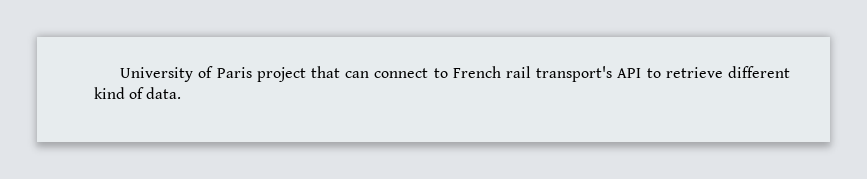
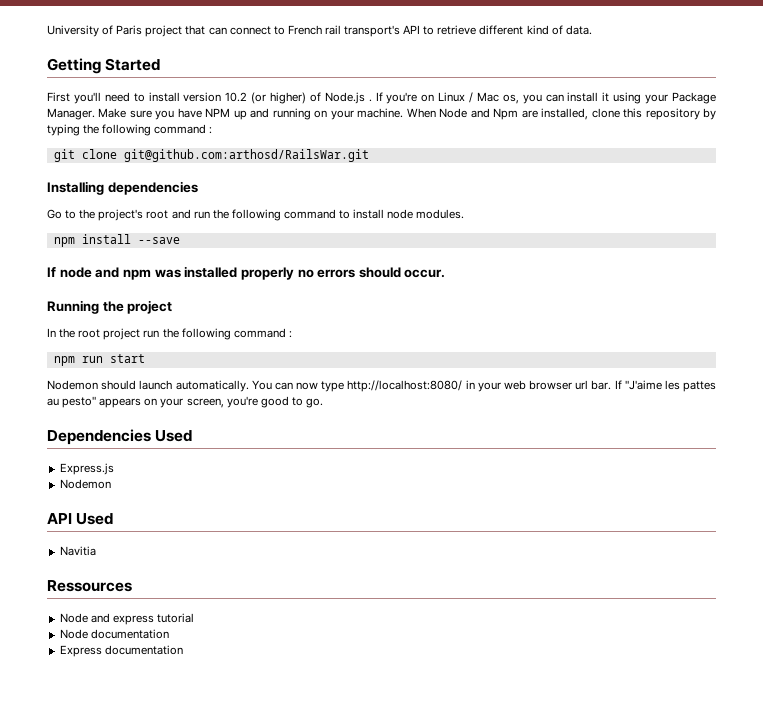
+ Getting Started
+ First you'll need to install version 10.2 (or higher) of Node.js . If you're on Linux / Mac os, you can install it using your Package Manager. Make sure you have NPM up and running on your machine. When Node and Npm are installed, clone this repository by typing the following command :
+ git clone git@github.com:arthosd/RailsWar.git
+ Installing dependencies
+ Go to the project's root and run the following command to install node modules.
+ npm install --save
+ If node and npm was installed properly no errors should occur.
+ Running the project
+ In the root project run the following command :
+ npm run start
+ Nodemon should launch automatically. You can now type http://localhost:8080/ in your web browser url bar. If "J'aime les pattes au pesto" appears on your screen, you're good to go.
+ Dependencies Used
+ Express.js
+ Nodemon
+ API Used
+ Navitia
+ Ressources
+ Node and express tutorial
+ Node documentation
+ Express documentation

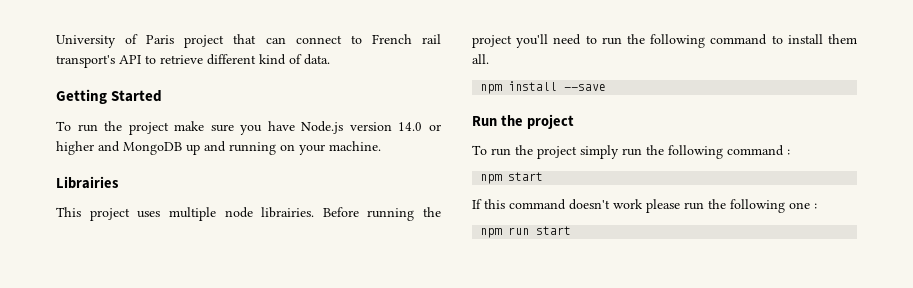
- First you'll need to install version 10.2 (or higher) of Node.js . If you're on Linux / Mac os, you can install it using your Package Manager. Make sure you have NPM up and running on your machine. When Node and Npm are installed, clone this repository by typing the following command :
- git clone git@github.com:arthosd/RailsWar.git
- Installing dependencies
- Go to the project's root and run the following command to install node modules.
+ To run the project make sure you have Node.js version 14.0 or higher and MongoDB up and running on your machine.
+ Librairies
+ This project uses multiple node librairies. Before running the project you'll need to run the following command to install them all.
- If node and npm was installed properly no errors should occur.
- Running the project
- In the root project run the following command :
+ Run the project
+ To run the project simply run the following command :
+ npm start
+ If this command doesn't work please run the following one :
  npm run start
- Nodemon should launch automatically. You can now type http://localhost:8080/ in your web browser url bar. If "J'aime les pattes au pesto" appears on your screen, you're good to go.
- Dependencies Used
- Express.js
- Nodemon
- API Used
- Navitia
- Ressources
- Node and express tutorial
- Node documentation
- Express documentation

